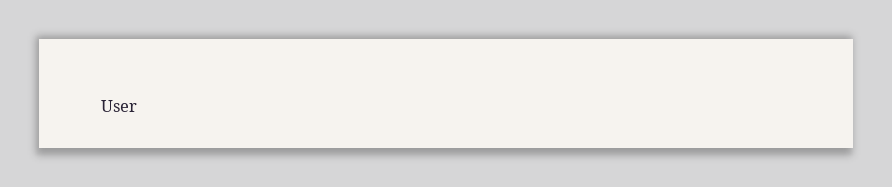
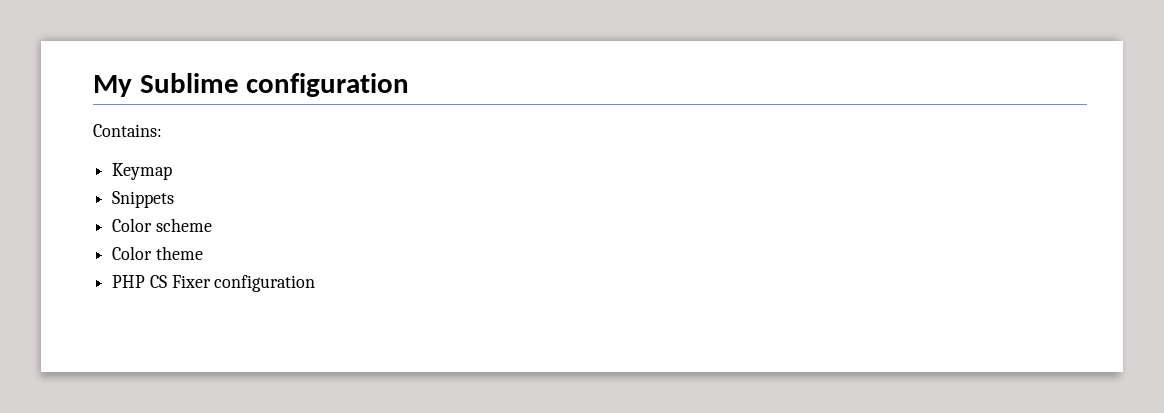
- User
+ My Sublime configuration
+ Contains:
+ Keymap
+ Snippets
+ Color scheme
+ Color theme
+ PHP CS Fixer configuration

